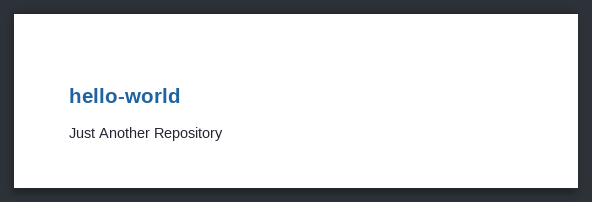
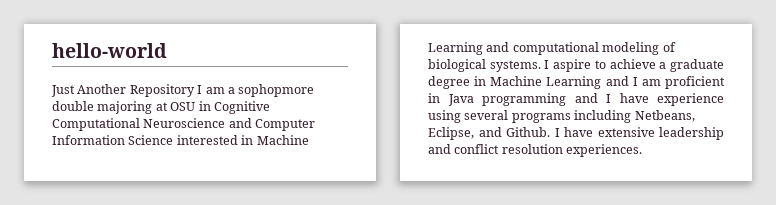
- Just Another Repository
+ Just Another Repository I am a sophopmore double majoring at OSU in Cognitive Computational Neuroscience and Computer Information Science interested in Machine Learning and computational modeling of biological systems. I aspire to achieve a graduate degree in Machine Learning and I am proficient in Java programming and I have experience using several programs including Netbeans, Eclipse, and Github. I have extensive leadership and conflict resolution experiences.

